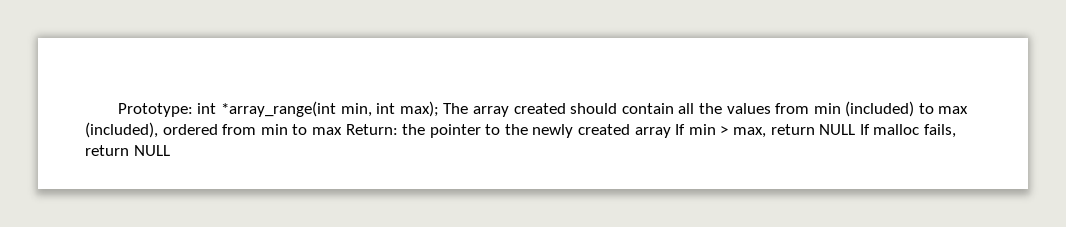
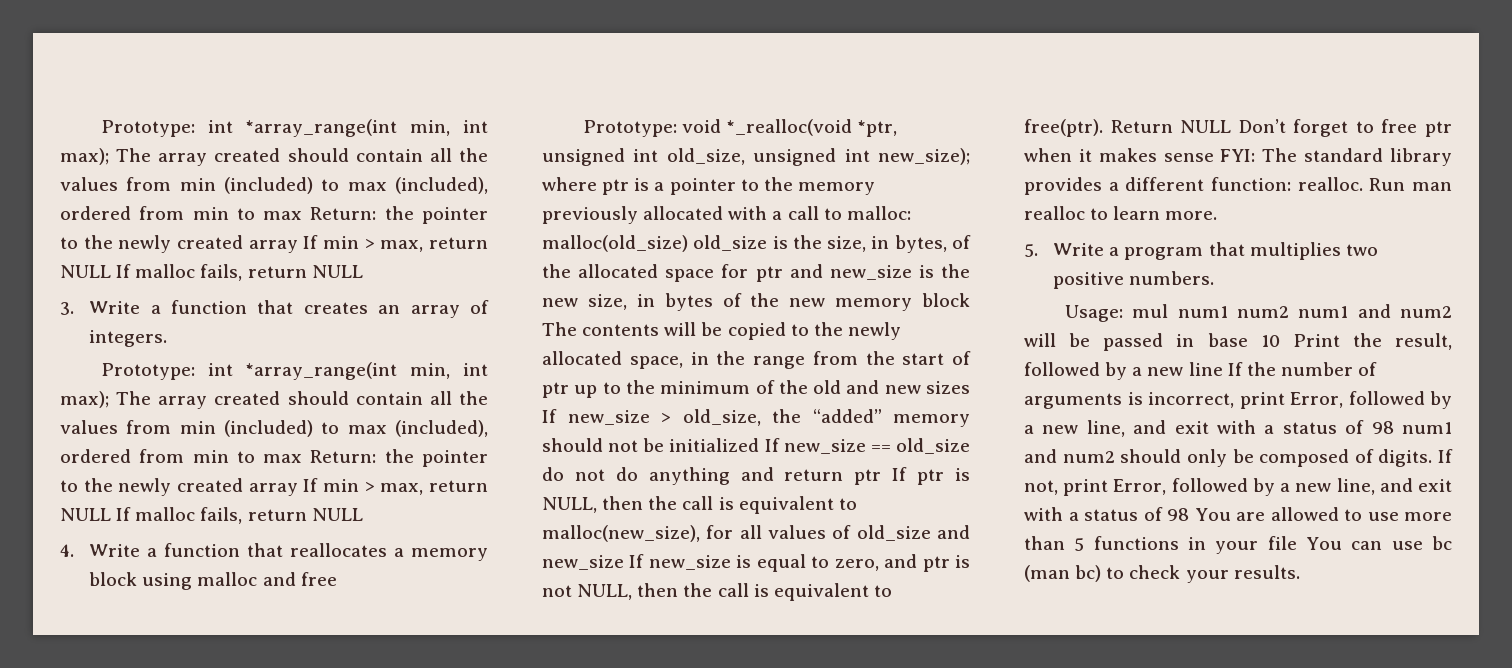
+ 3. Write a function that creates an array of integers.
+ Prototype: int *array_range(int min, int max); The array created should contain all the values from min (included) to max (included), ordered from min to max Return: the pointer to the newly created array If min > max, return NULL If malloc fails, return NULL
+ 4. Write a function that reallocates a memory block using malloc and free
+ Prototype: void *_realloc(void *ptr, unsigned int old_size, unsigned int new_size); where ptr is a pointer to the memory previously allocated with a call to malloc: malloc(old_size) old_size is the size, in bytes, of the allocated space for ptr and new_size is the new size, in bytes of the new memory block The contents will be copied to the newly allocated space, in the range from the start of ptr up to the minimum of the old and new sizes If new_size > old_size, the “added” memory should not be initialized If new_size == old_size do not do anything and return ptr If ptr is NULL, then the call is equivalent to malloc(new_size), for all values of old_size and new_size If new_size is equal to zero, and ptr is not NULL, then the call is equivalent to free(ptr). Return NULL Don’t forget to free ptr when it makes sense FYI: The standard library provides a different function: realloc. Run man realloc to learn more.
+ 5. Write a program that multiplies two positive numbers.
+ Usage: mul num1 num2 num1 and num2 will be passed in base 10 Print the result, followed by a new line If the number of arguments is incorrect, print Error, followed by a new line, and exit with a status of 98 num1 and num2 should only be composed of digits. If not, print Error, followed by a new line, and exit with a status of 98 You are allowed to use more than 5 functions in your file You can use bc (man bc) to check your results.

